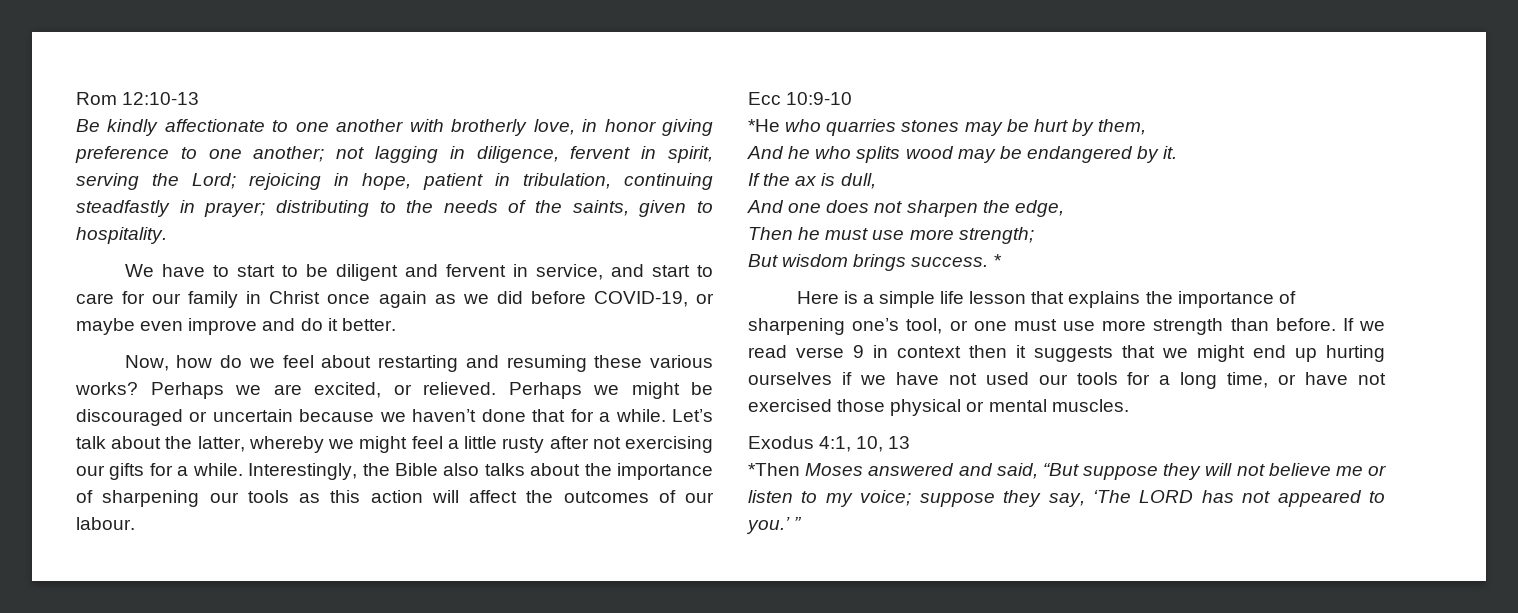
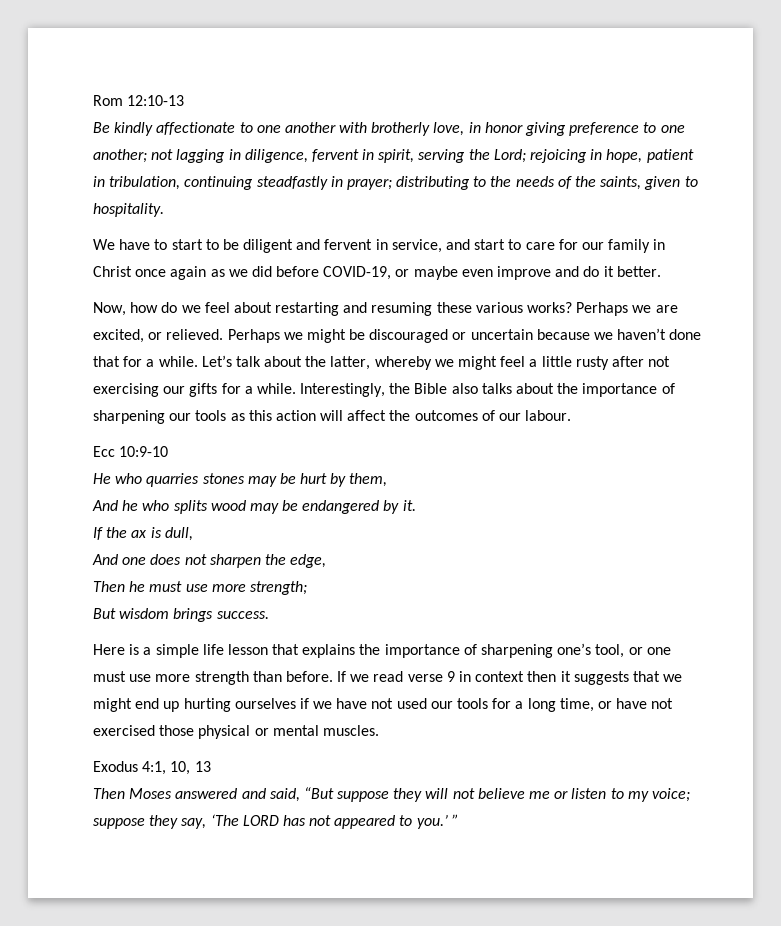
- *He who quarries stones may be hurt by them,
+ He who quarries stones may be hurt by them,
- *
- *Then Moses answered and said, “But suppose they will not believe me or listen to my voice; suppose they say, ‘The LORD has not appeared to you.’ ”
+ Then Moses answered and said, “But suppose they will not believe me or listen to my voice; suppose they say, ‘The LORD has not appeared to you.’ ”

